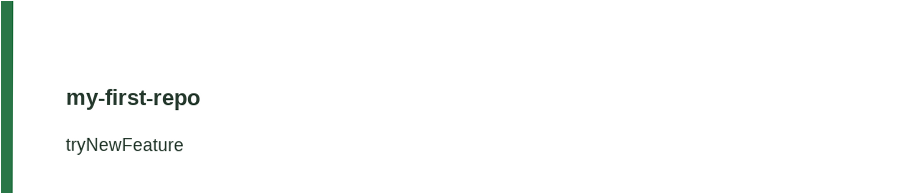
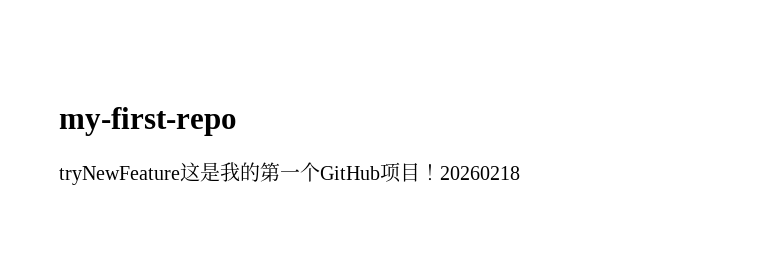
- tryNewFeature
+ tryNewFeature这是我的第一个GitHub项目！20260218

